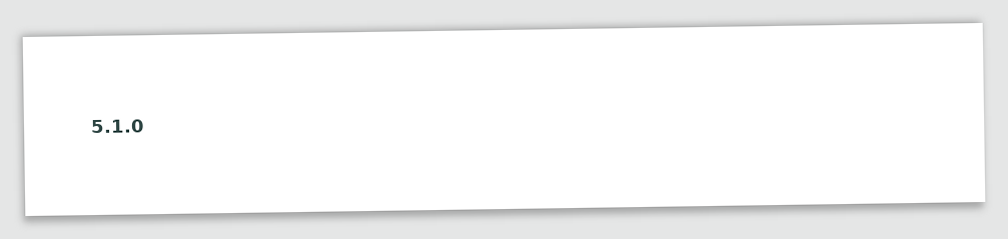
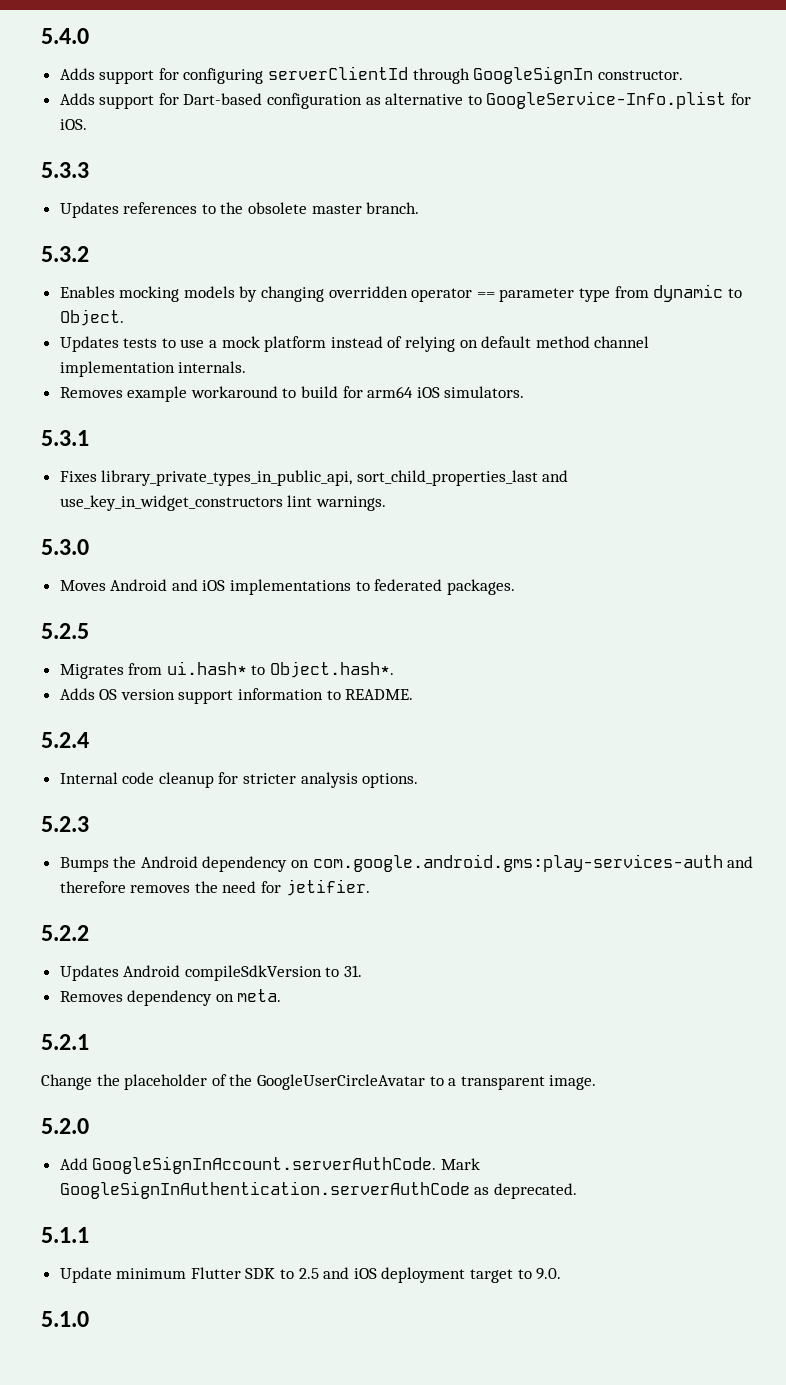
+ 5.4.0
+ Adds support for configuring serverClientId through GoogleSignIn constructor.
+ Adds support for Dart-based configuration as alternative to GoogleService-Info.plist for iOS.
+ 5.3.3
+ Updates references to the obsolete master branch.
+ 5.3.2
+ Enables mocking models by changing overridden operator == parameter type from dynamic to Object.
+ Updates tests to use a mock platform instead of relying on default method channel implementation internals.
+ Removes example workaround to build for arm64 iOS simulators.
+ 5.3.1
+ Fixes library_private_types_in_public_api, sort_child_properties_last and use_key_in_widget_constructors lint warnings.
+ 5.3.0
+ Moves Android and iOS implementations to federated packages.
+ 5.2.5
+ Migrates from ui.hash* to Object.hash*.
+ Adds OS version support information to README.
+ 5.2.4
+ Internal code cleanup for stricter analysis options.
+ 5.2.3
+ Bumps the Android dependency on com.google.android.gms:play-services-auth and therefore removes the need for jetifier.
+ 5.2.2
+ Updates Android compileSdkVersion to 31.
+ Removes dependency on meta.
+ 5.2.1
+ Change the placeholder of the GoogleUserCircleAvatar to a transparent image.
+ 5.2.0
+ Add GoogleSignInAccount.serverAuthCode. Mark GoogleSignInAuthentication.serverAuthCode as deprecated.
+ 5.1.1
+ Update minimum Flutter SDK to 2.5 and iOS deployment target to 9.0.

